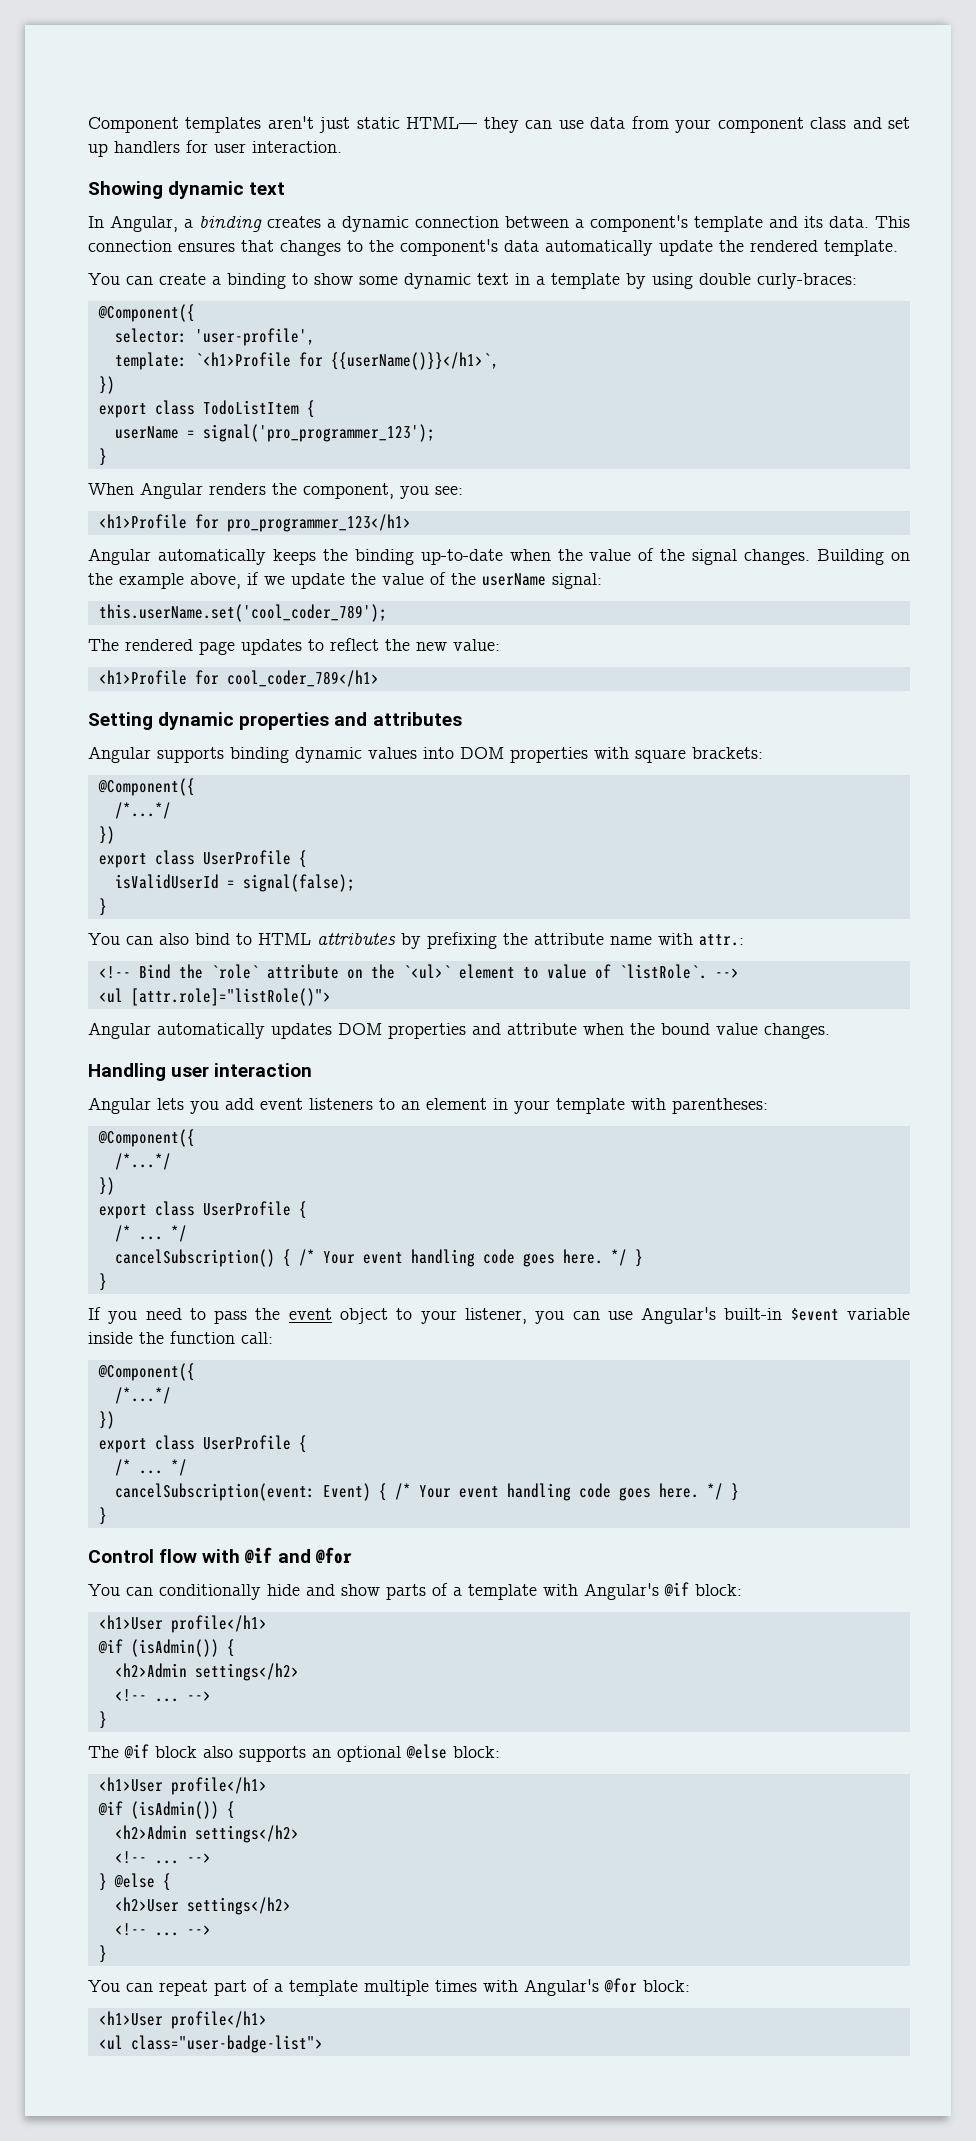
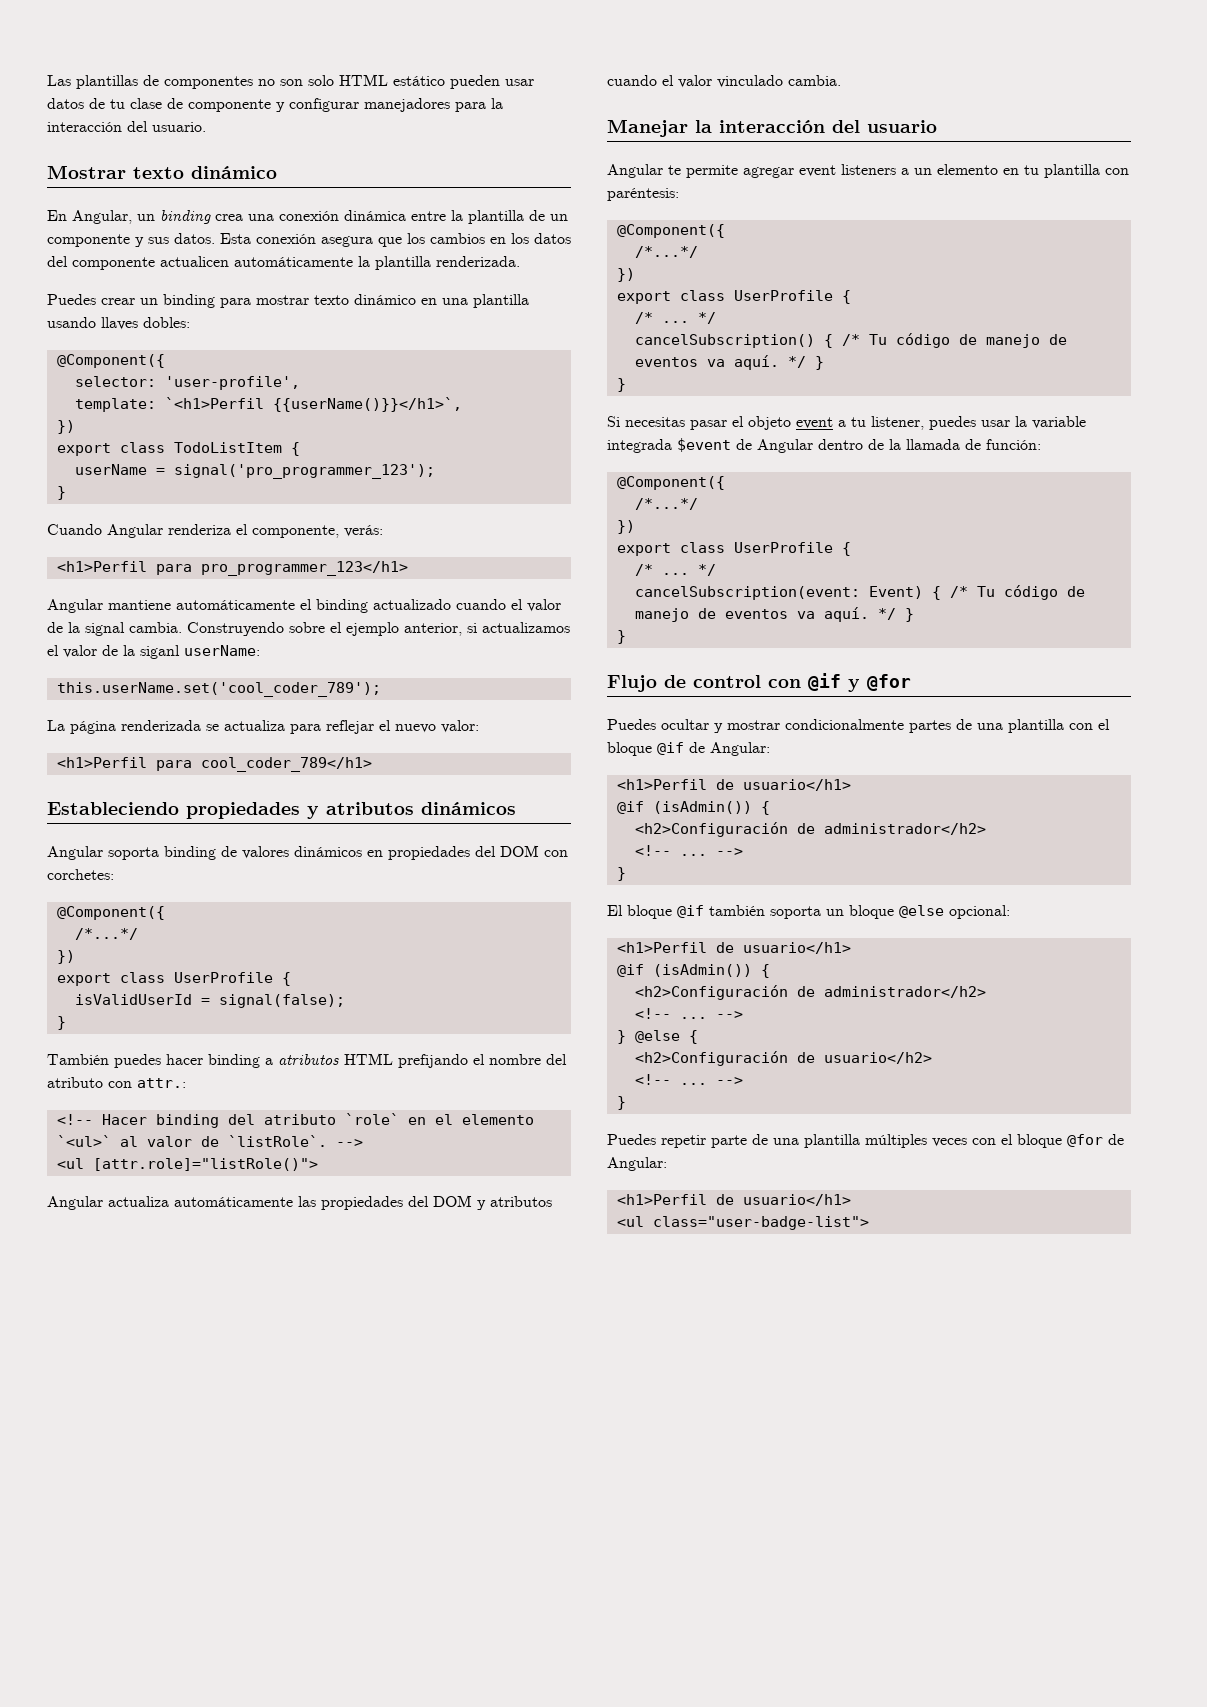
- Component templates aren't just static HTML— they can use data from your component class and set up handlers for user interaction.
- Showing dynamic text
- In Angular, a binding creates a dynamic connection between a component's template and its data. This connection ensures that changes to the component's data automatically update the rendered template.
- You can create a binding to show some dynamic text in a template by using double curly-braces:
+ Las plantillas de componentes no son solo HTML estático pueden usar datos de tu clase de componente y configurar manejadores para la interacción del usuario.
+ Mostrar texto dinámico
+ En Angular, un binding crea una conexión dinámica entre la plantilla de un componente y sus datos. Esta conexión asegura que los cambios en los datos del componente actualicen automáticamente la plantilla renderizada.
+ Puedes crear un binding para mostrar texto dinámico en una plantilla usando llaves dobles:
- template: `<h1>Profile for {{userName()}}</h1>`,
+ template: `<h1>Perfil {{userName()}}</h1>`,
- When Angular renders the component, you see:
- <h1>Profile for pro_programmer_123</h1>
- Angular automatically keeps the binding up-to-date when the value of the signal changes. Building on the example above, if we update the value of the userName signal:
+ Cuando Angular renderiza el componente, verás:
+ <h1>Perfil para pro_programmer_123</h1>
+ Angular mantiene automáticamente el binding actualizado cuando el valor de la signal cambia. Construyendo sobre el ejemplo anterior, si actualizamos el valor de la siganl userName:
  this.userName.set('cool_coder_789');
- The rendered page updates to reflect the new value:
- <h1>Profile for cool_coder_789</h1>
- Setting dynamic properties and attributes
- Angular supports binding dynamic values into DOM properties with square brackets:
+ La página renderizada se actualiza para reflejar el nuevo valor:
+ <h1>Perfil para cool_coder_789</h1>
+ Estableciendo propiedades y atributos dinámicos
+ Angular soporta binding de valores dinámicos en propiedades del DOM con corchetes:
- You can also bind to HTML attributes by prefixing the attribute name with attr.:
- <!-- Bind the `role` attribute on the `<ul>` element to value of `listRole`.
+ También puedes hacer binding a atributos HTML prefijando el nombre del atributo con attr.:
+ <!-- Hacer binding del atributo `role` en el elemento `<ul>` al valor de `listRole`.
- Angular automatically updates DOM properties and attribute when the bound value changes.
- Handling user interaction
- Angular lets you add event listeners to an element in your template with parentheses:
+ Angular actualiza automáticamente las propiedades del DOM y atributos cuando el valor vinculado cambia.
+ Manejar la interacción del usuario
+ Angular te permite agregar event listeners a un elemento en tu plantilla con paréntesis:
- cancelSubscription() { /* Your event handling code goes here. */ }
+ cancelSubscription() { /* Tu código de manejo de eventos va aquí. */ }
  }
- If you need to pass the event object to your listener, you can use Angular's built-in $event variable inside the function call:
+ Si necesitas pasar el objeto event a tu listener, puedes usar la variable integrada $event de Angular dentro de la llamada de función:
- cancelSubscription(event: Event) { /* Your event handling code goes here. */ }
+ cancelSubscription(event: Event) { /* Tu código de manejo de eventos va aquí. */ }
  }
- Control flow with @if and @for
- You can conditionally hide and show parts of a template with Angular's @if block:
- <h1>User profile</h1>
+ Flujo de control con @if y @for
+ Puedes ocultar y mostrar condicionalmente partes de una plantilla con el bloque @if de Angular:
+ <h1>Perfil de usuario</h1>
  @if (isAdmin()) {
- <h2>Admin settings</h2>
+ <h2>Configuración de administrador</h2>
  <!-- ... -->
  }
- The @if block also supports an optional @else block:
- <h1>User profile</h1>
+ El bloque @if también soporta un bloque @else opcional:
+ <h1>Perfil de usuario</h1>
  @if (isAdmin()) {
- <h2>Admin settings</h2>
+ <h2>Configuración de administrador</h2>
- <h2>User settings</h2>
+ <h2>Configuración de usuario</h2>
  <!-- ... -->
  }
- You can repeat part of a template multiple times with Angular's @for block:
- <h1>User profile</h1>
+ Puedes repetir parte de una plantilla múltiples veces con el bloque @for de Angular:
+ <h1>Perfil de usuario</h1>

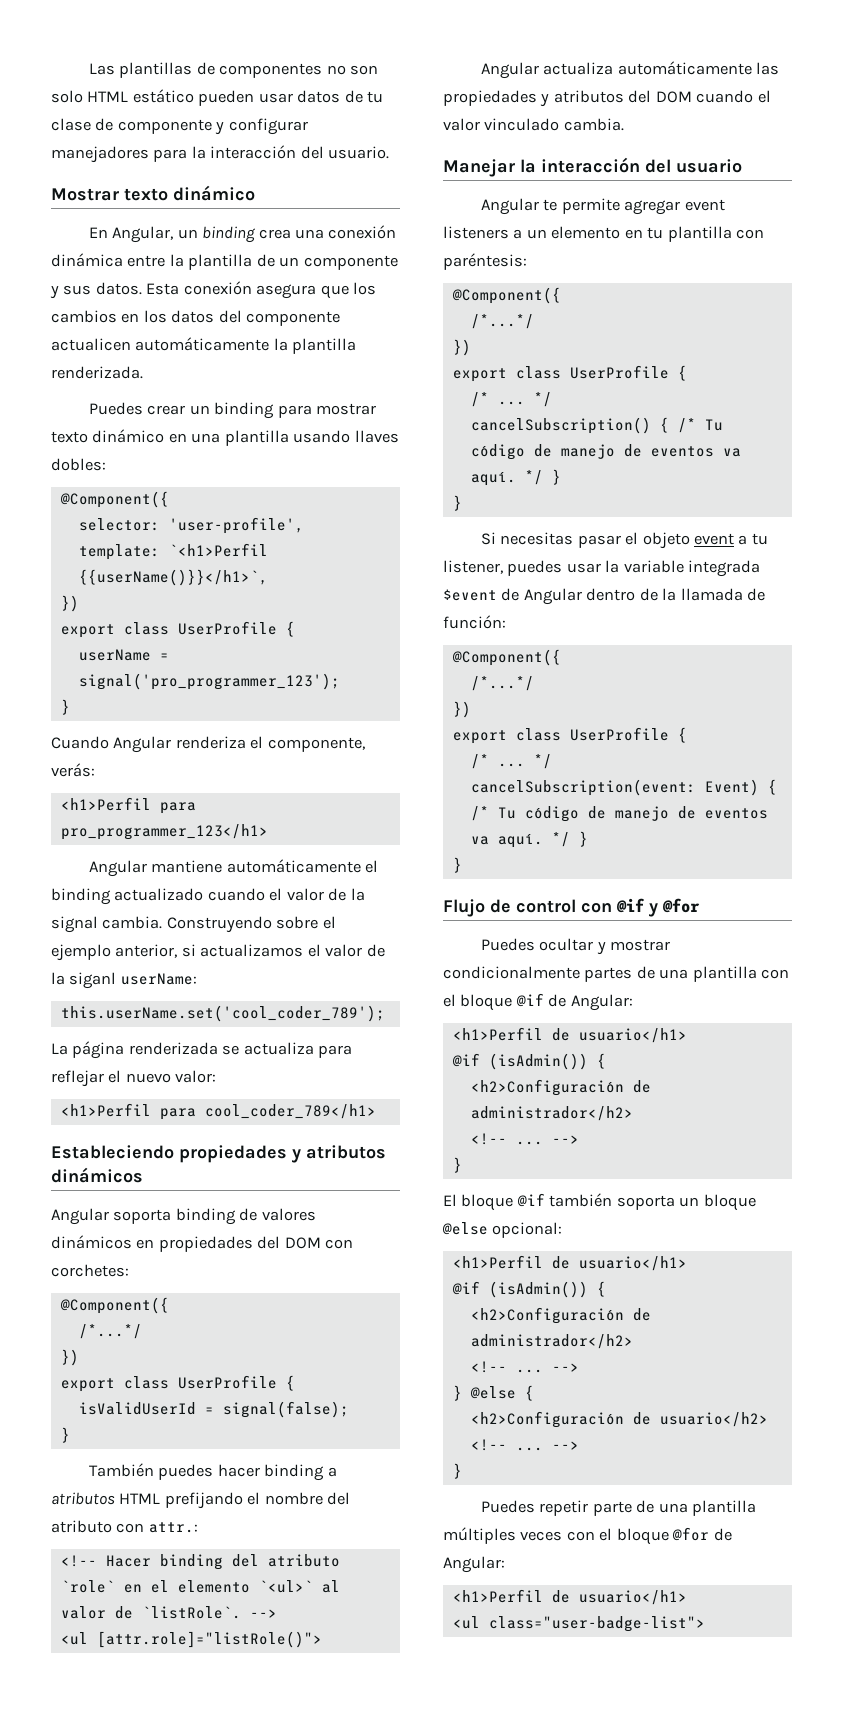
  template: `<h1>Perfil {{userName()}}</h1>`,
  })
- export class TodoListItem {
+ export class UserProfile {
- Angular actualiza automáticamente las propiedades del DOM y atributos cuando el valor vinculado cambia.
+ Angular actualiza automáticamente las propiedades y atributos del DOM cuando el valor vinculado cambia.

